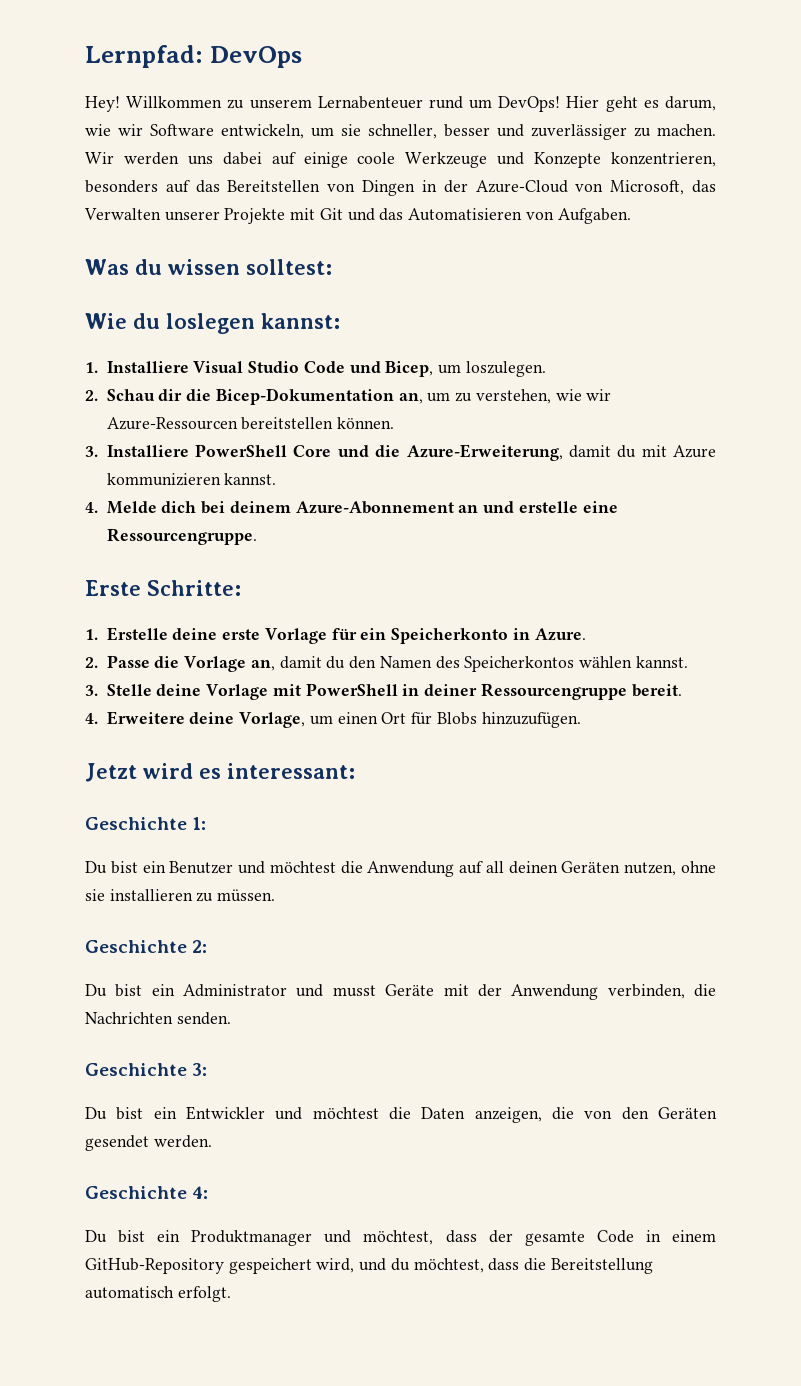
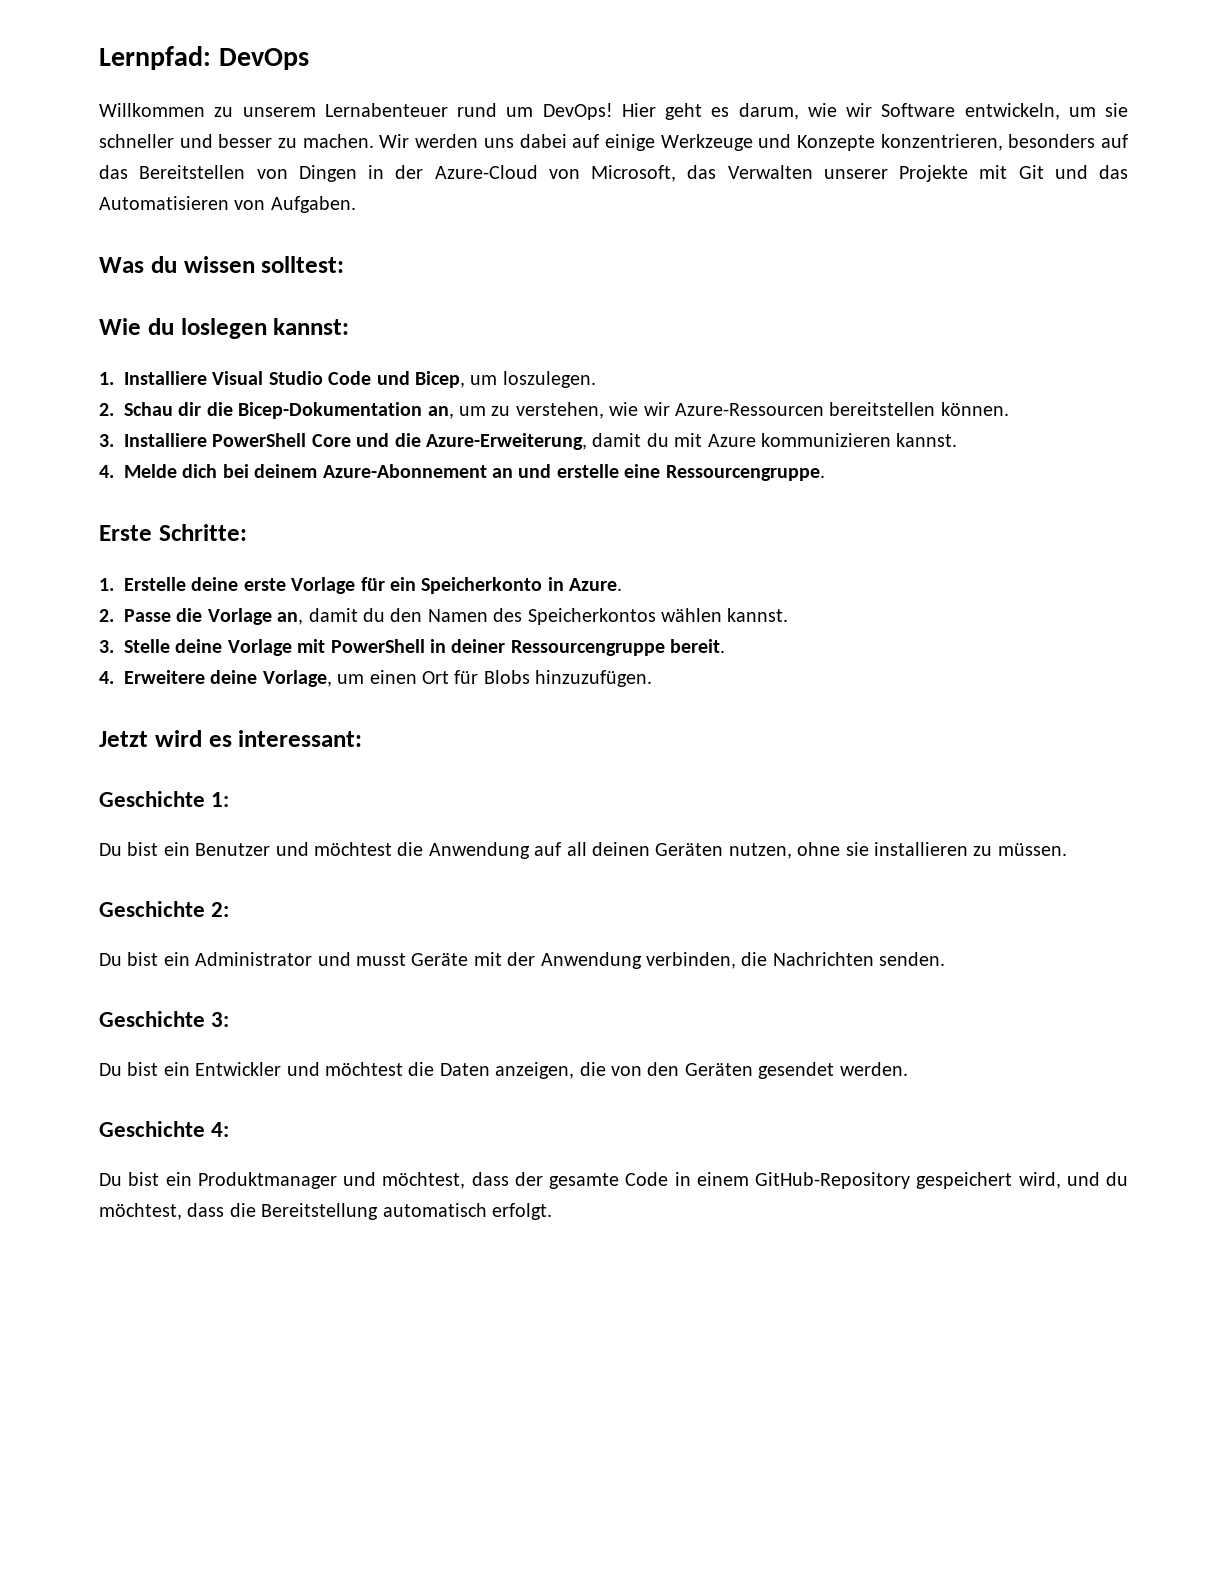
- Hey!
- Hier geht es darum, wie wir Software entwickeln, um sie schneller, besser und zuverlässiger zu machen.
+ Hier geht es darum, wie wir Software entwickeln, um sie schneller und besser zu machen.
- Wir werden uns dabei auf einige coole Werkzeuge und Konzepte konzentrieren, besonders auf das Bereitstellen von Dingen in der Azure-Cloud von Microsoft, das Verwalten unserer Projekte mit Git und das Automatisieren von Aufgaben.
+ Wir werden uns dabei auf einige Werkzeuge und Konzepte konzentrieren, besonders auf das Bereitstellen von Dingen in der Azure-Cloud von Microsoft, das Verwalten unserer Projekte mit Git und das Automatisieren von Aufgaben.

